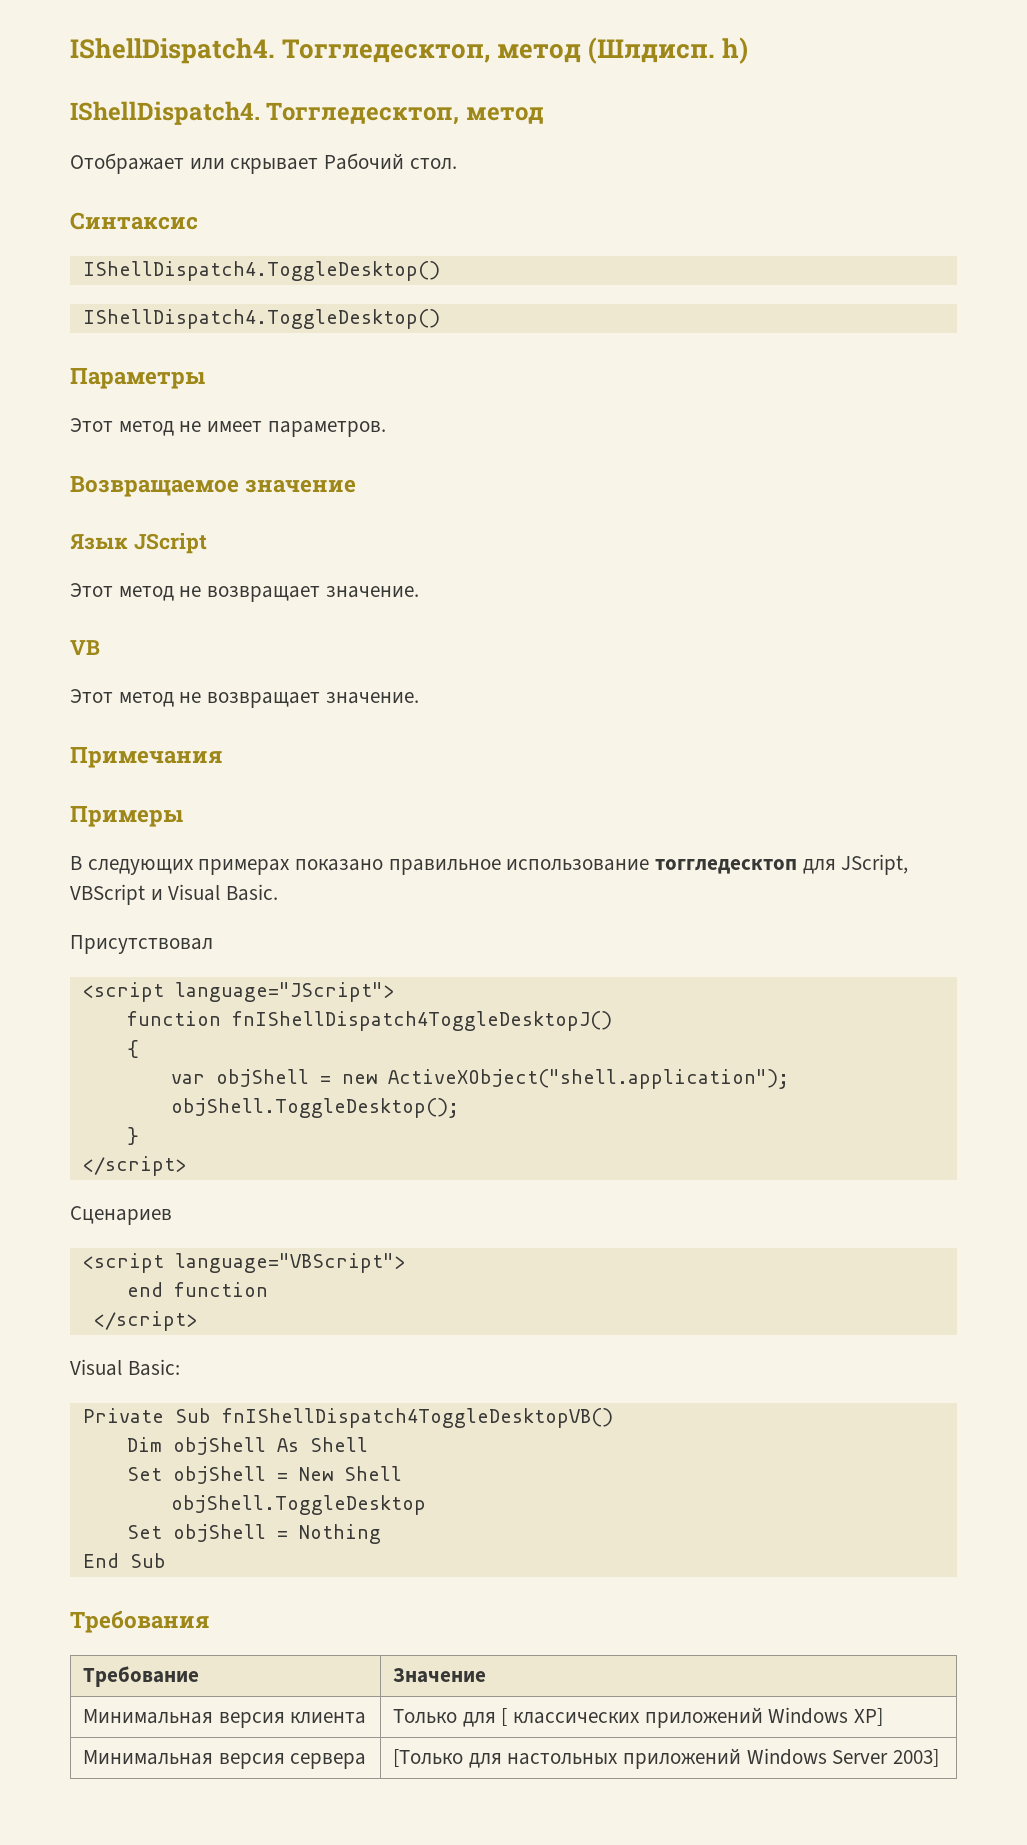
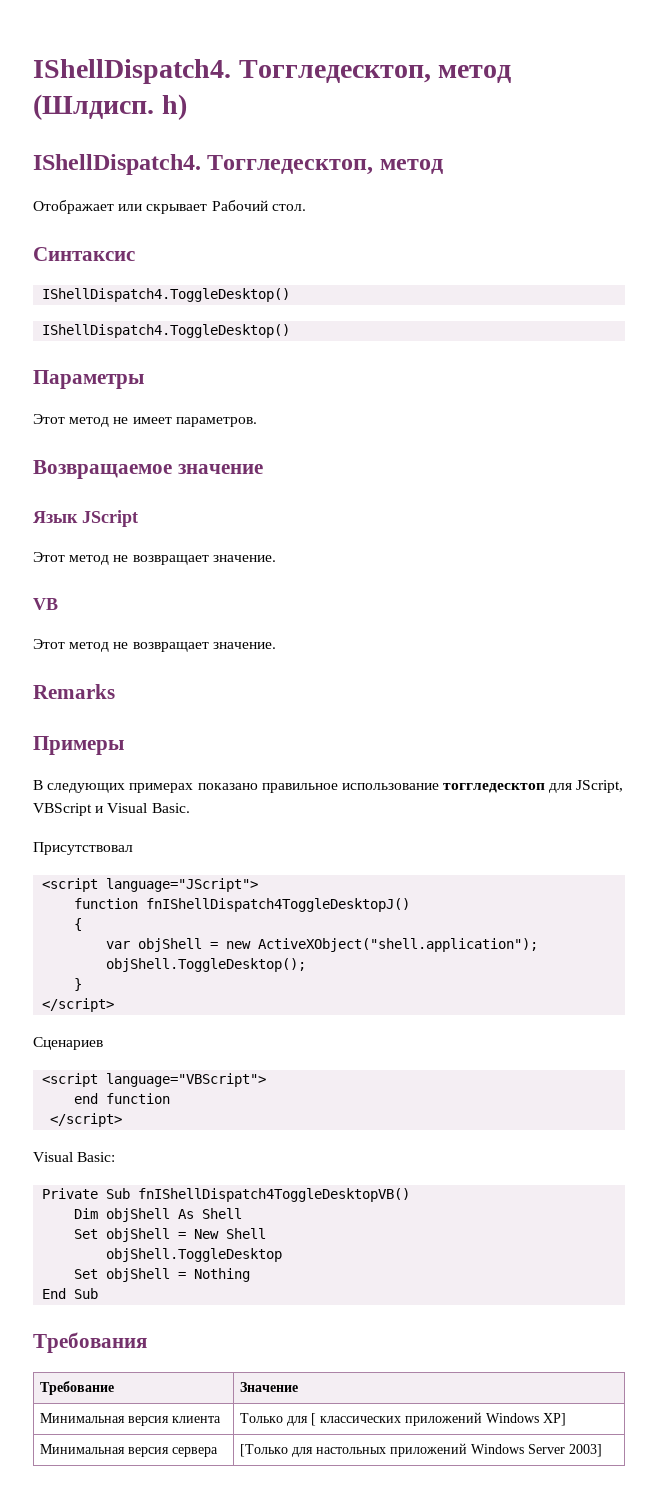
- Примечания
+ Remarks

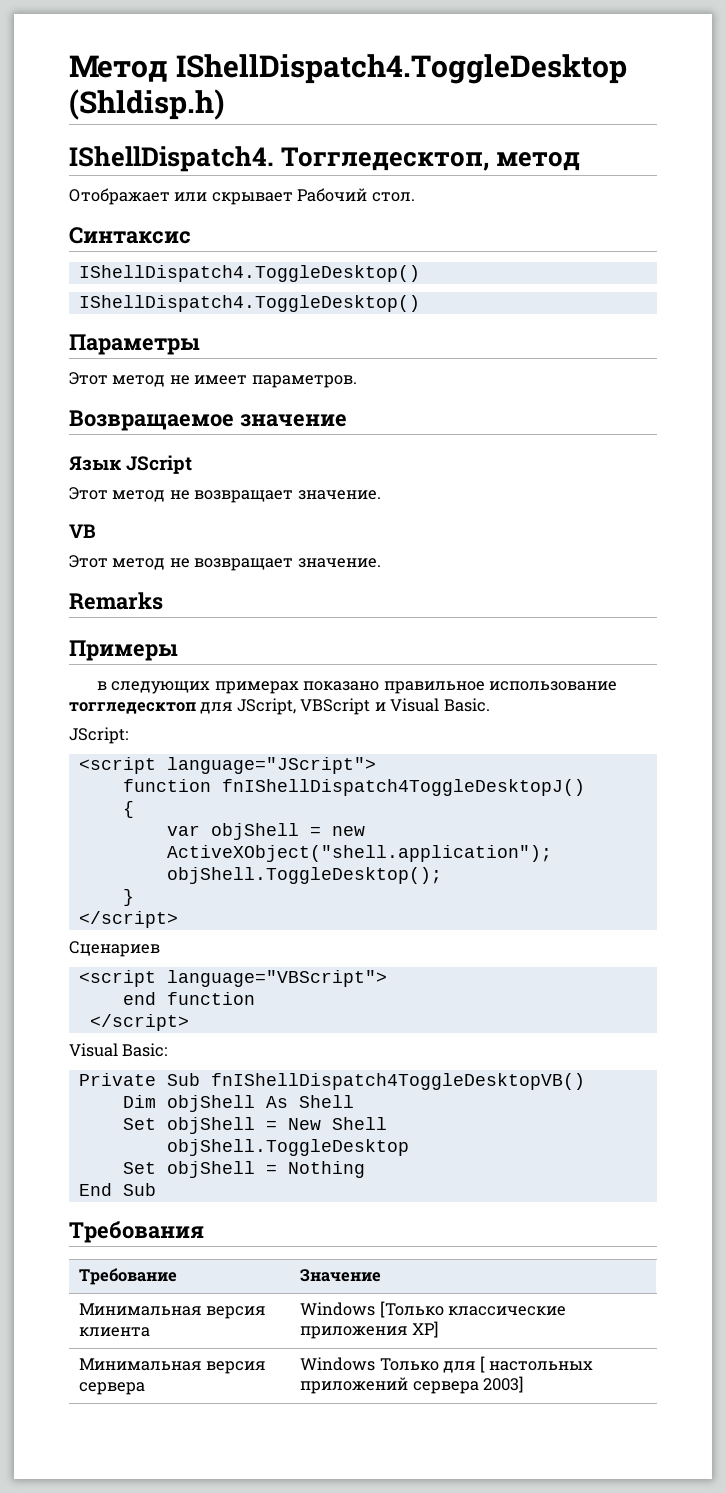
- IShellDispatch4. Тоггледесктоп, метод (Шлдисп. h)
+ Метод IShellDispatch4.ToggleDesktop (Shldisp.h)
- В следующих примерах показано правильное использование тоггледесктоп для JScript, VBScript и Visual Basic.
+ в следующих примерах показано правильное использование тоггледесктоп для JScript, VBScript и Visual Basic.
- Присутствовал
+ JScript:
- Минимальная версия клиента | Только для [ классических приложений Windows XP]
- Минимальная версия сервера | [Только для настольных приложений Windows Server 2003]
+ Минимальная версия клиента | Windows [Только классические приложения XP]
+ Минимальная версия сервера | Windows Только для [ настольных приложений сервера 2003]

